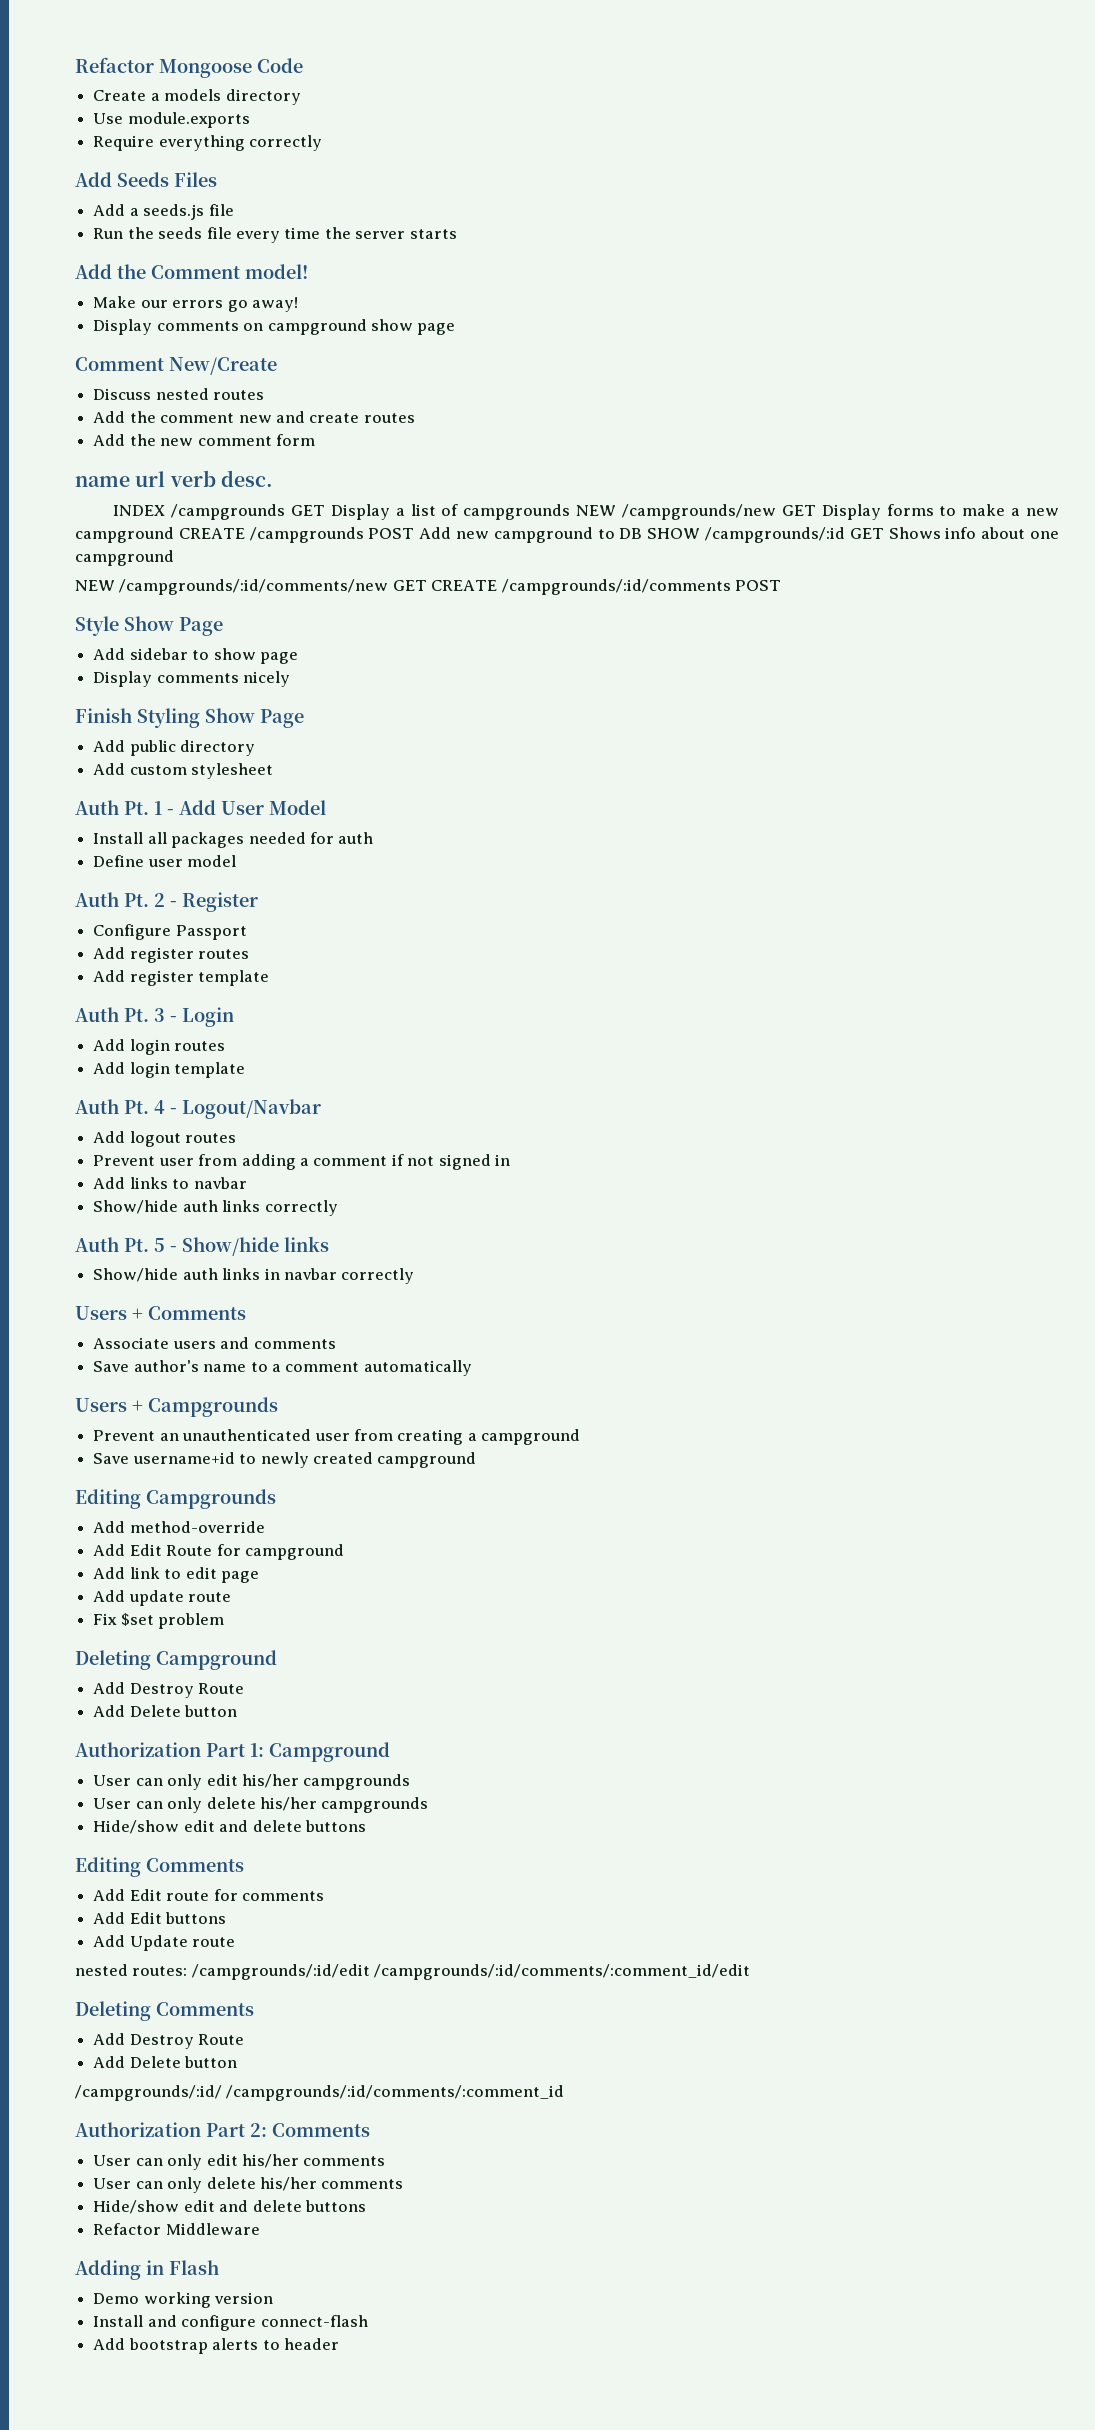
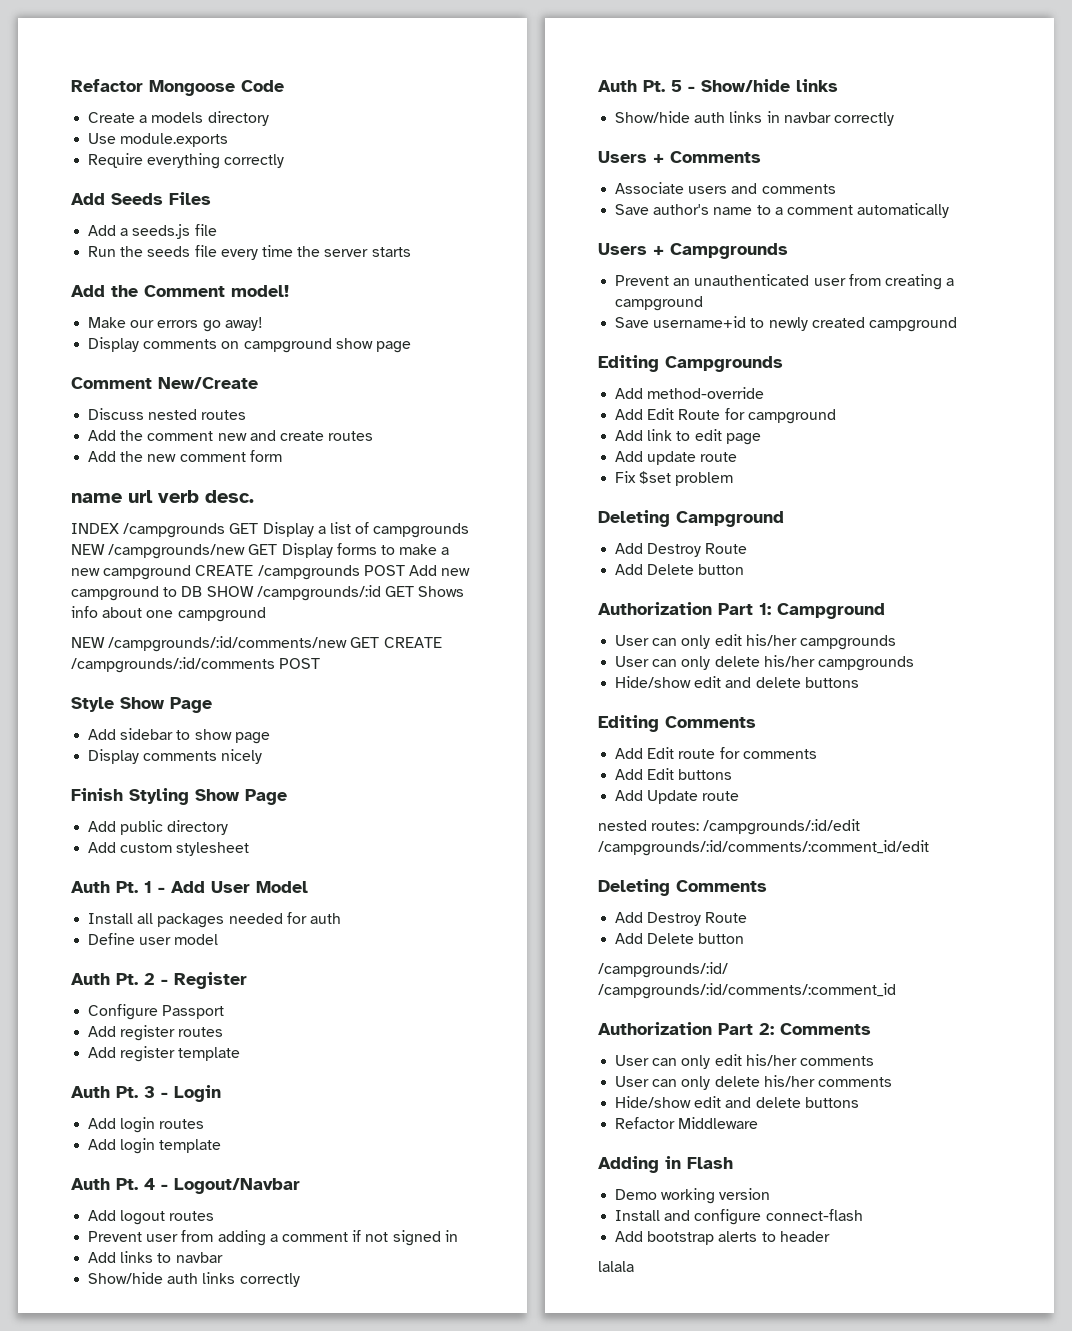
+ lalala

